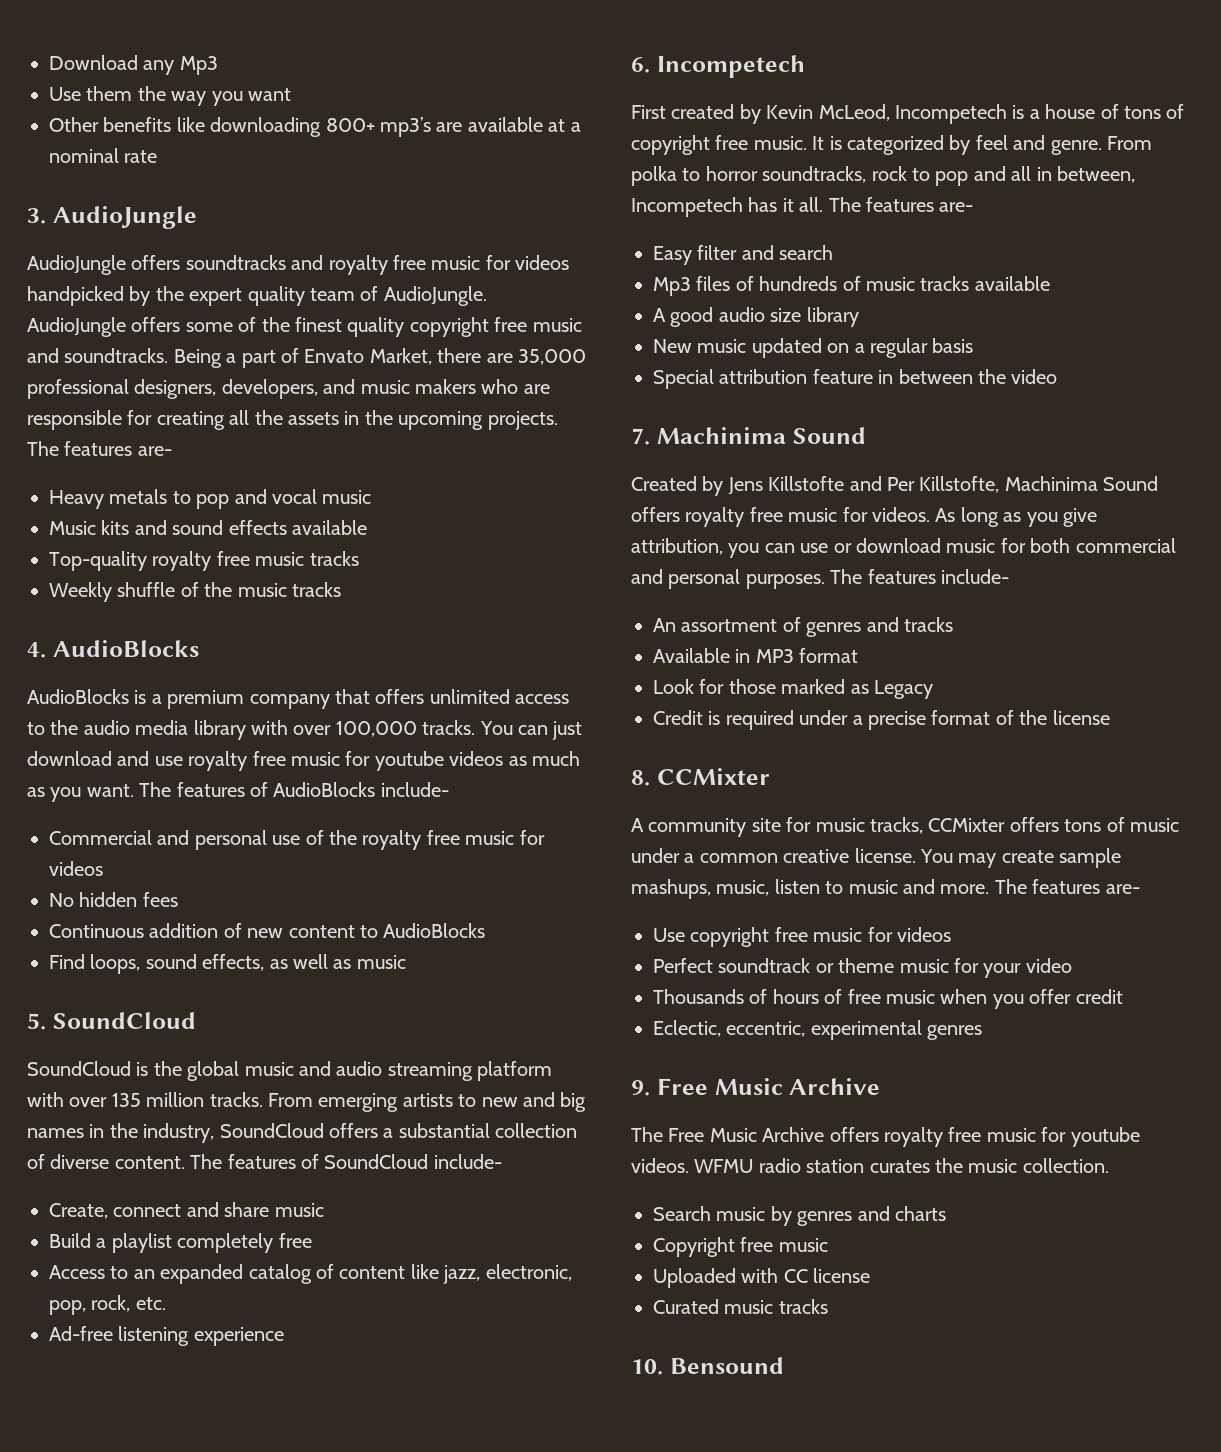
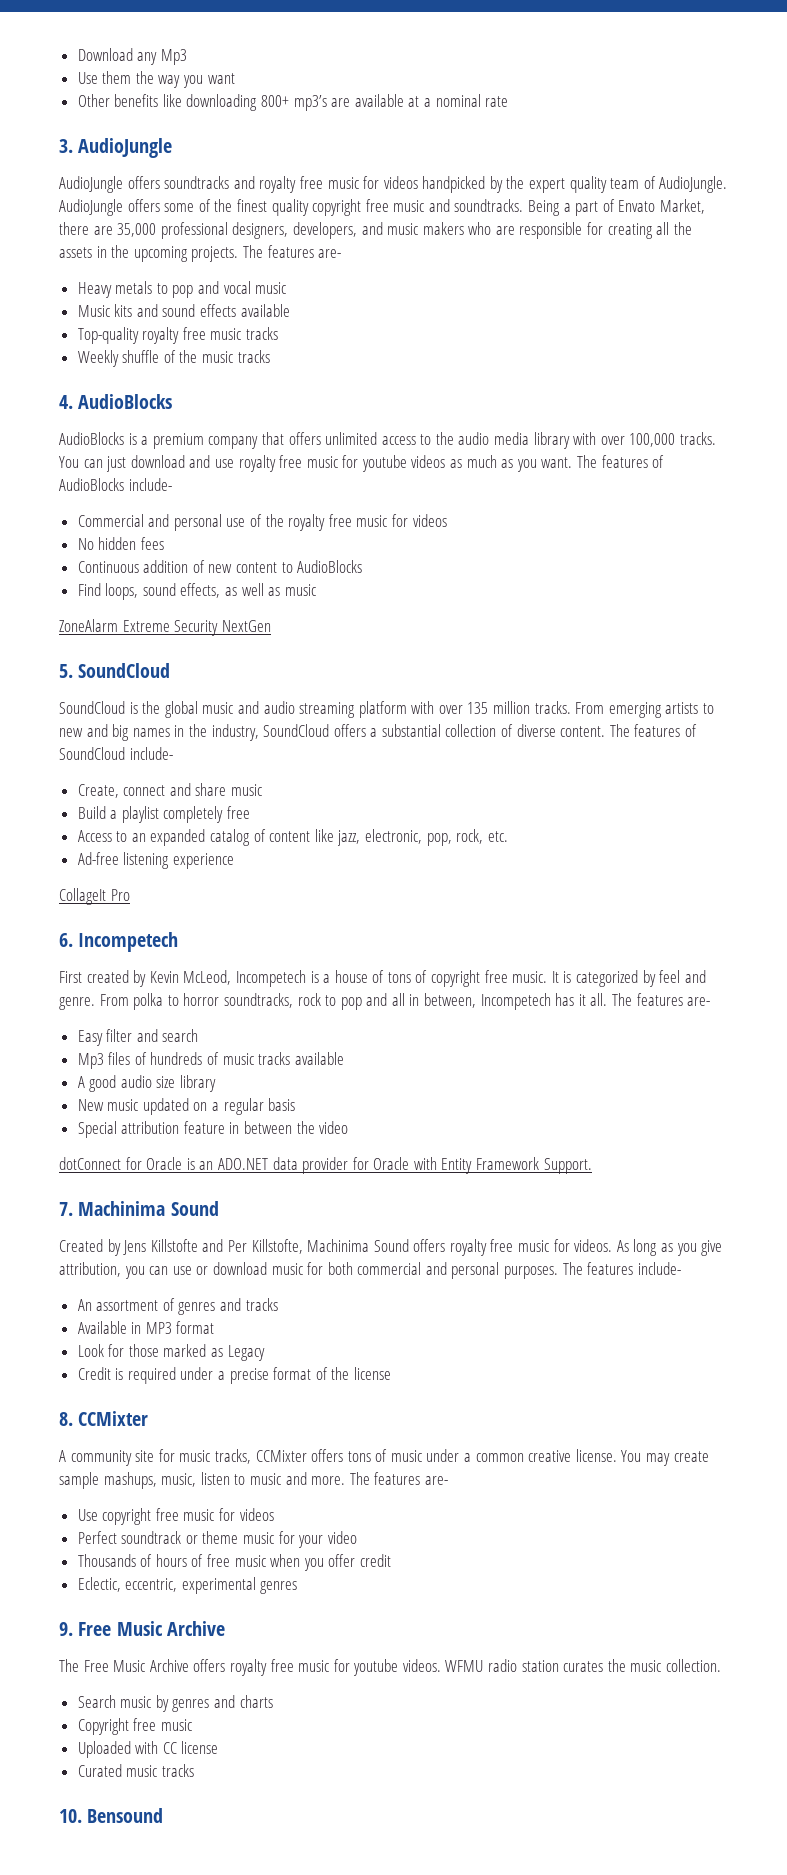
+ ZoneAlarm Extreme Security NextGen
+ CollageIt Pro
+ dotConnect for Oracle is an ADO.NET data provider for Oracle with Entity Framework Support.

